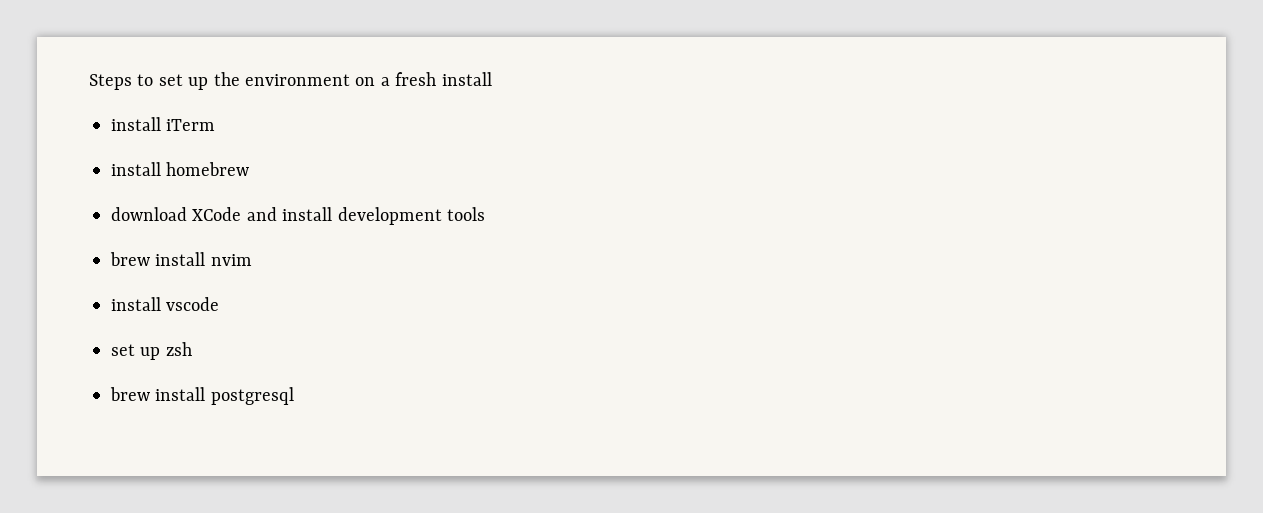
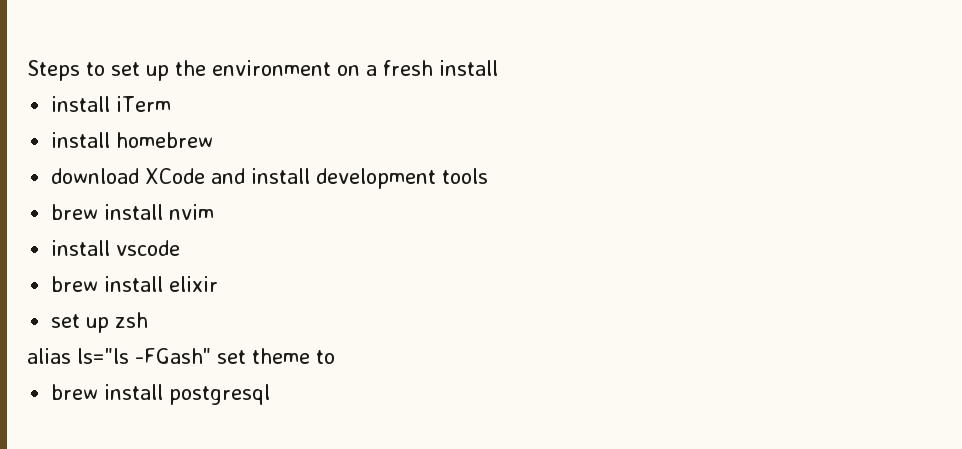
+ brew install elixir
+ alias ls="ls -FGash" set theme to

